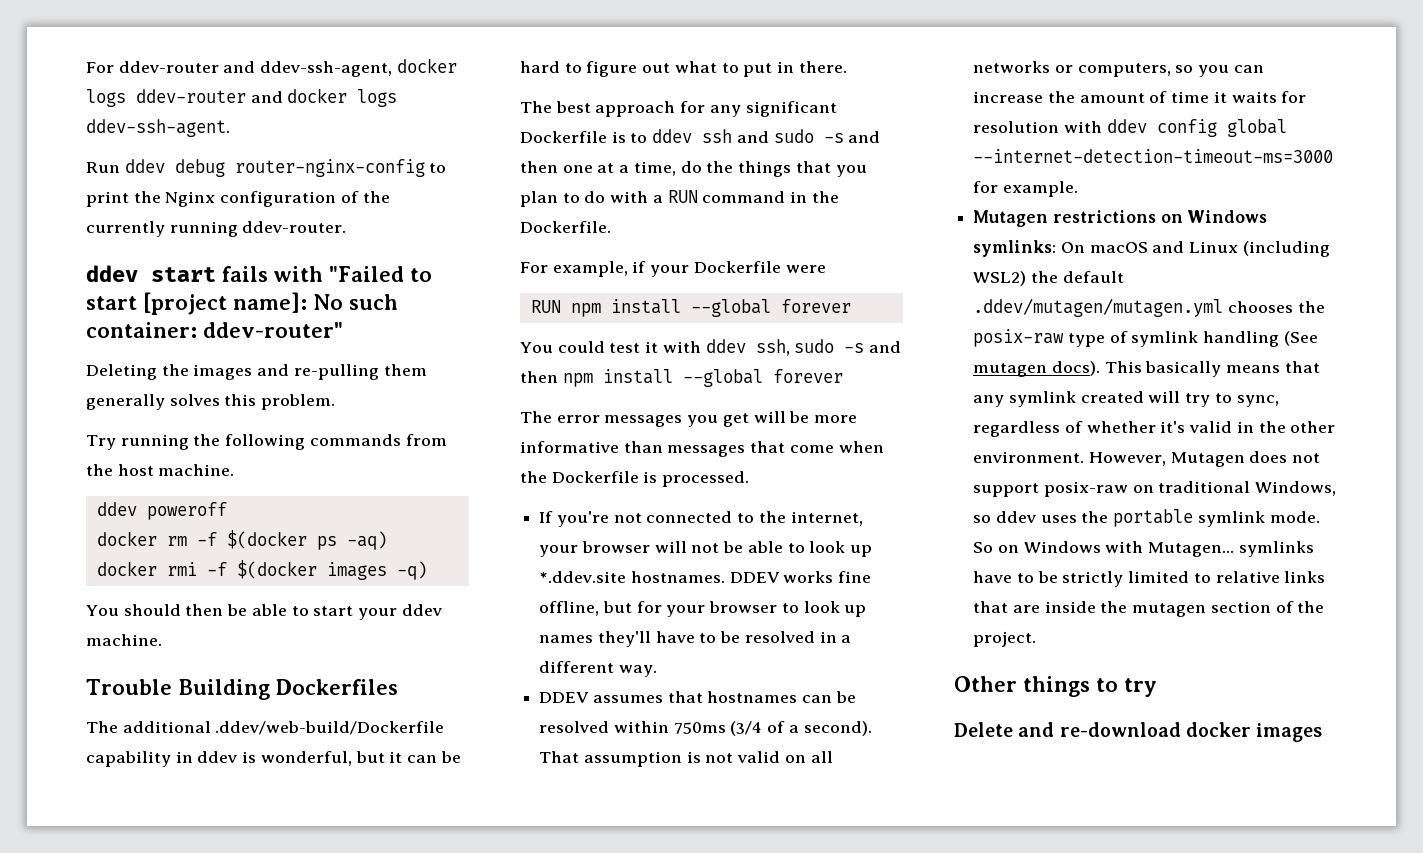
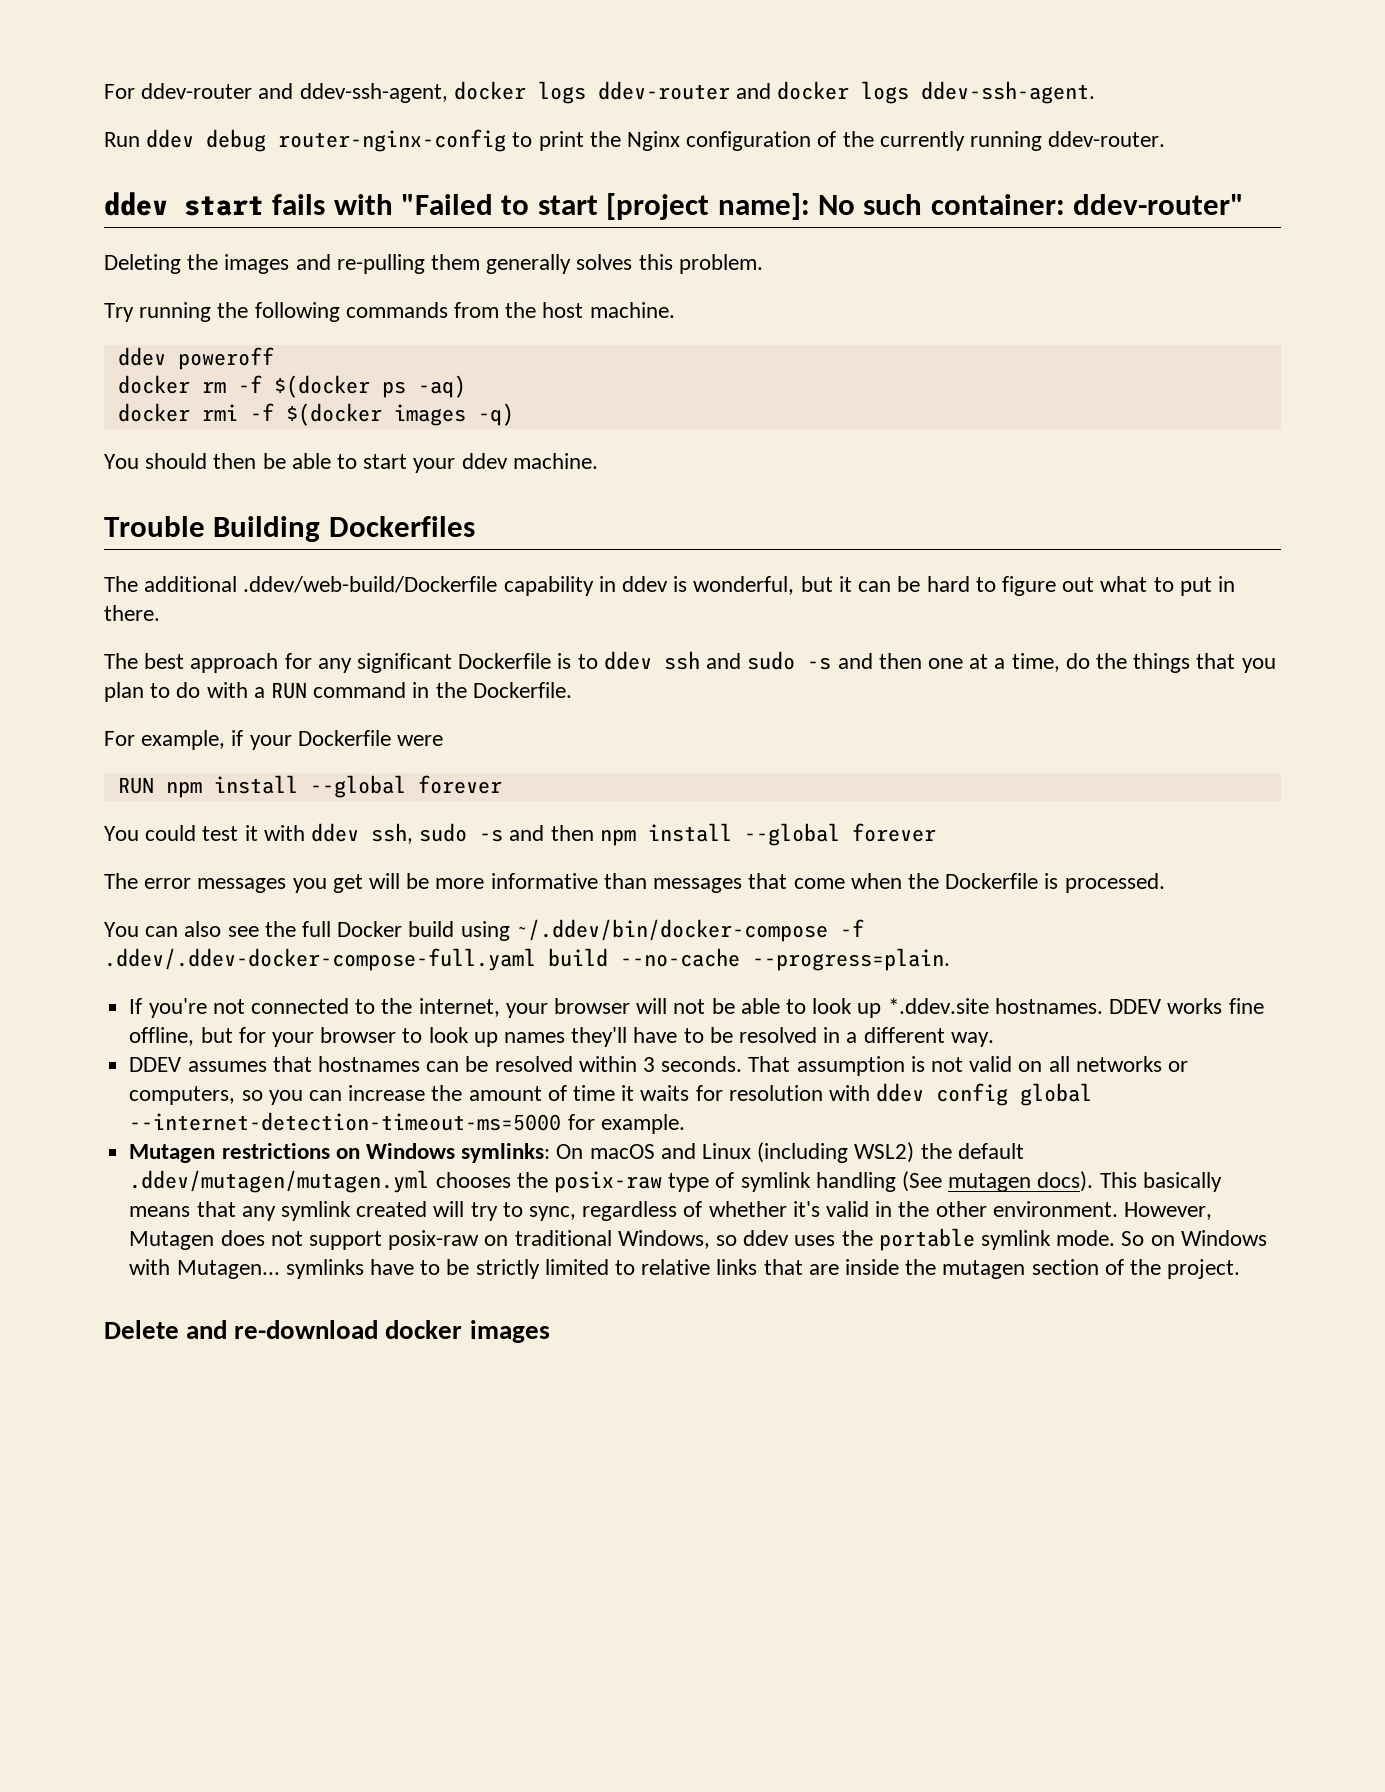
+ You can also see the full Docker build using ~/.ddev/bin/docker-compose -f .ddev/.ddev-docker-compose-full.yaml build --no-cache --progress=plain.
- DDEV assumes that hostnames can be resolved within 750ms (3/4 of a second).
+ DDEV assumes that hostnames can be resolved within 3 seconds.
- That assumption is not valid on all networks or computers, so you can increase the amount of time it waits for resolution with ddev config global --internet-detection-timeout-ms=3000 for example.
+ That assumption is not valid on all networks or computers, so you can increase the amount of time it waits for resolution with ddev config global --internet-detection-timeout-ms=5000 for example.
- Other things to try

